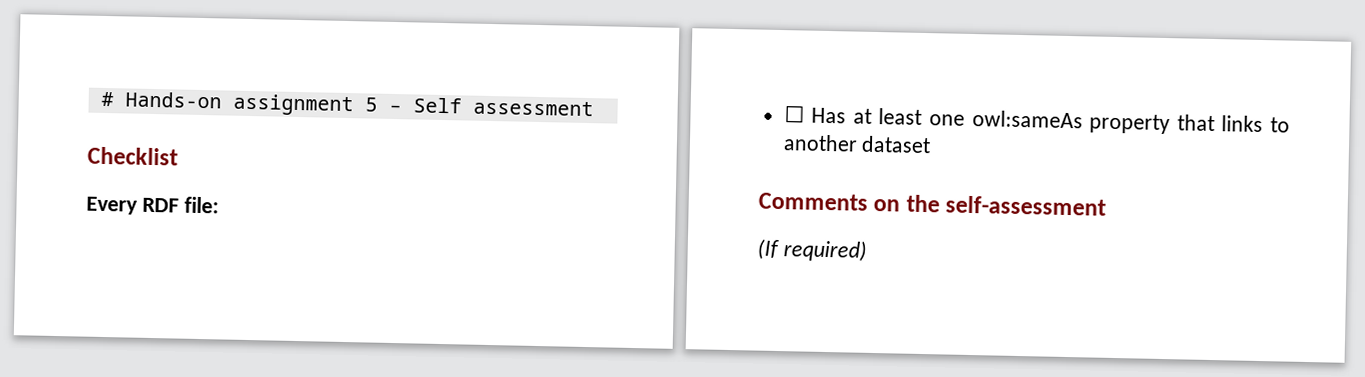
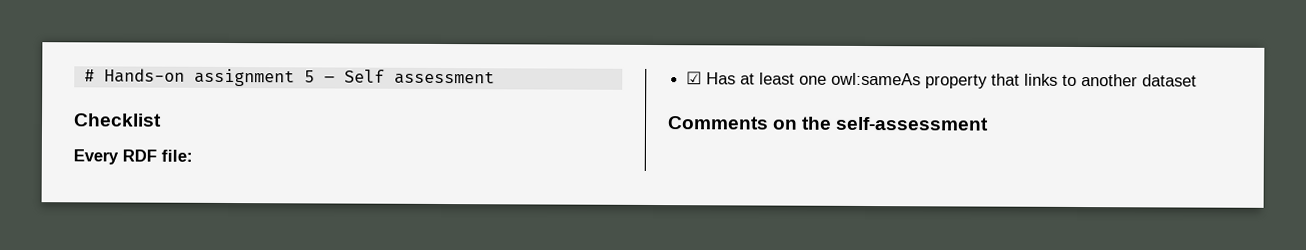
- ☐ Has at least one owl:sameAs property that links to another dataset
+ ☑ Has at least one owl:sameAs property that links to another dataset
- (If required)

